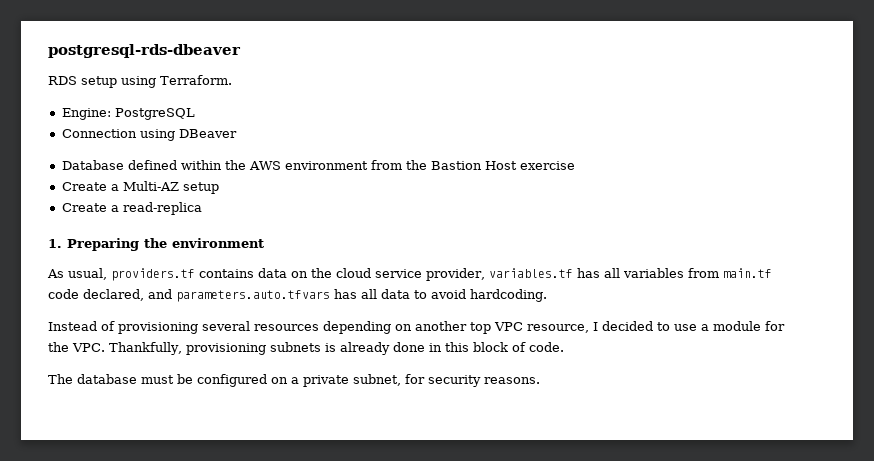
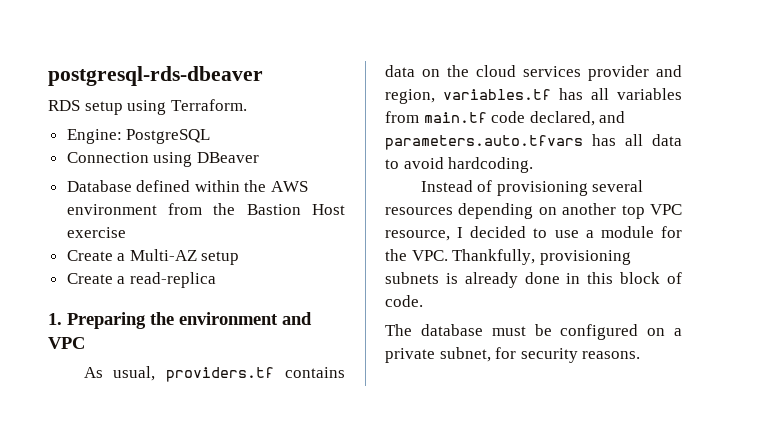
- 1. Preparing the environment
+ 1. Preparing the environment and VPC
- As usual, providers.tf contains data on the cloud service provider, variables.tf has all variables from main.tf code declared, and parameters.auto.tfvars has all data to avoid hardcoding.
+ As usual, providers.tf contains data on the cloud services provider and region, variables.tf has all variables from main.tf code declared, and parameters.auto.tfvars has all data to avoid hardcoding.

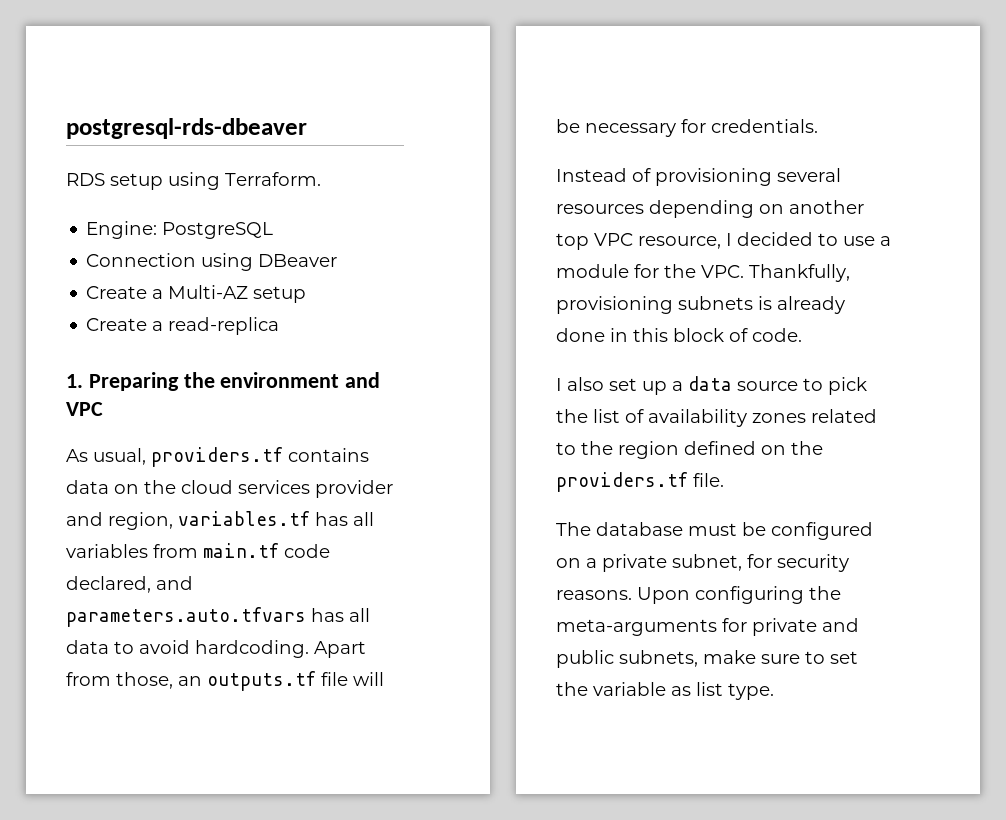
- Database defined within the AWS environment from the Bastion Host exercise
+ Apart from those, an outputs.tf file will be necessary for credentials.
+ I also set up a data source to pick the list of availability zones related to the region defined on the providers.tf file.
+ Upon configuring the meta-arguments for private and public subnets, make sure to set the variable as list type.

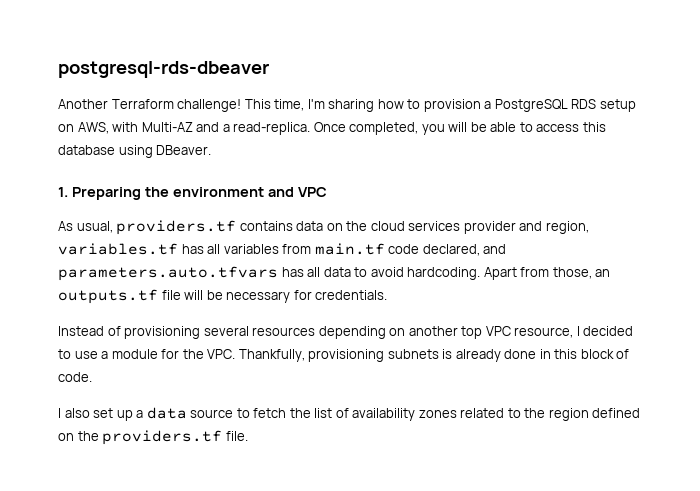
- RDS setup using Terraform.
- Engine: PostgreSQL
- Connection using DBeaver
- Create a Multi-AZ setup
- Create a read-replica
+ Another Terraform challenge! This time, I'm sharing how to provision a PostgreSQL RDS setup on AWS, with Multi-AZ and a read-replica. Once completed, you will be able to access this database using DBeaver.
- I also set up a data source to pick the list of availability zones related to the region defined on the providers.tf file.
+ I also set up a data source to fetch the list of availability zones related to the region defined on the providers.tf file.
- The database must be configured on a private subnet, for security reasons. Upon configuring the meta-arguments for private and public subnets, make sure to set the variable as list type.

